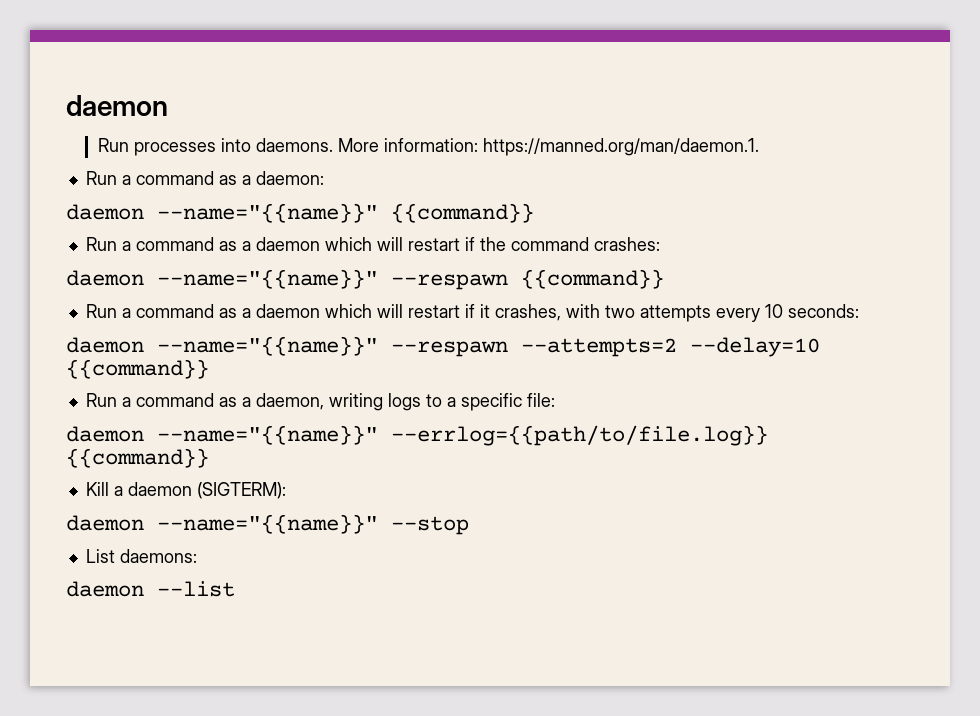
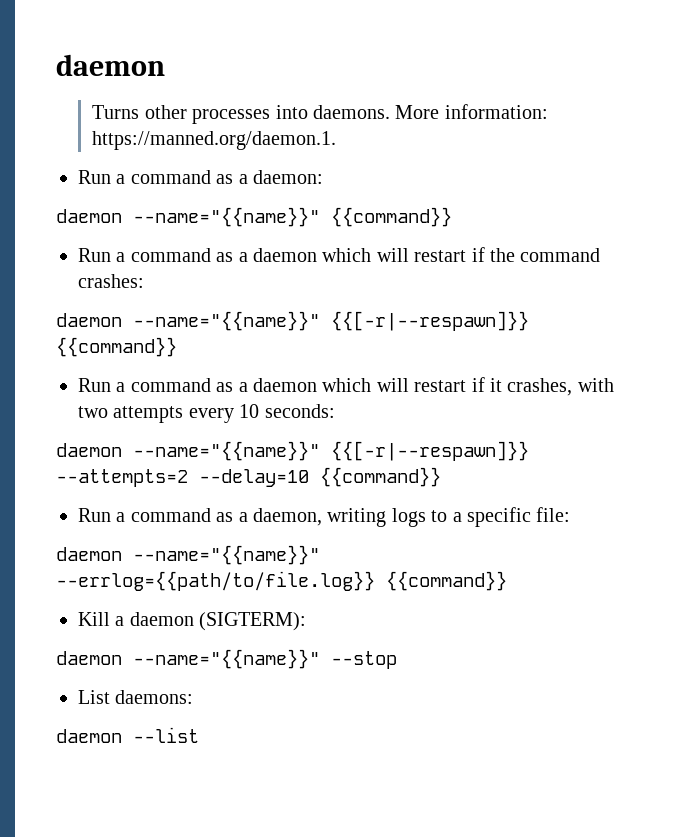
- Run processes into daemons.
+ Turns other processes into daemons.
- More information: https://manned.org/man/daemon.1.
+ More information: https://manned.org/daemon.1.
- daemon --name="{{name}}" --respawn {{command}}
+ daemon --name="{{name}}" {{[-r|--respawn]}} {{command}}
- daemon --name="{{name}}" --respawn --attempts=2 --delay=10 {{command}}
+ daemon --name="{{name}}" {{[-r|--respawn]}} --attempts=2 --delay=10 {{command}}

